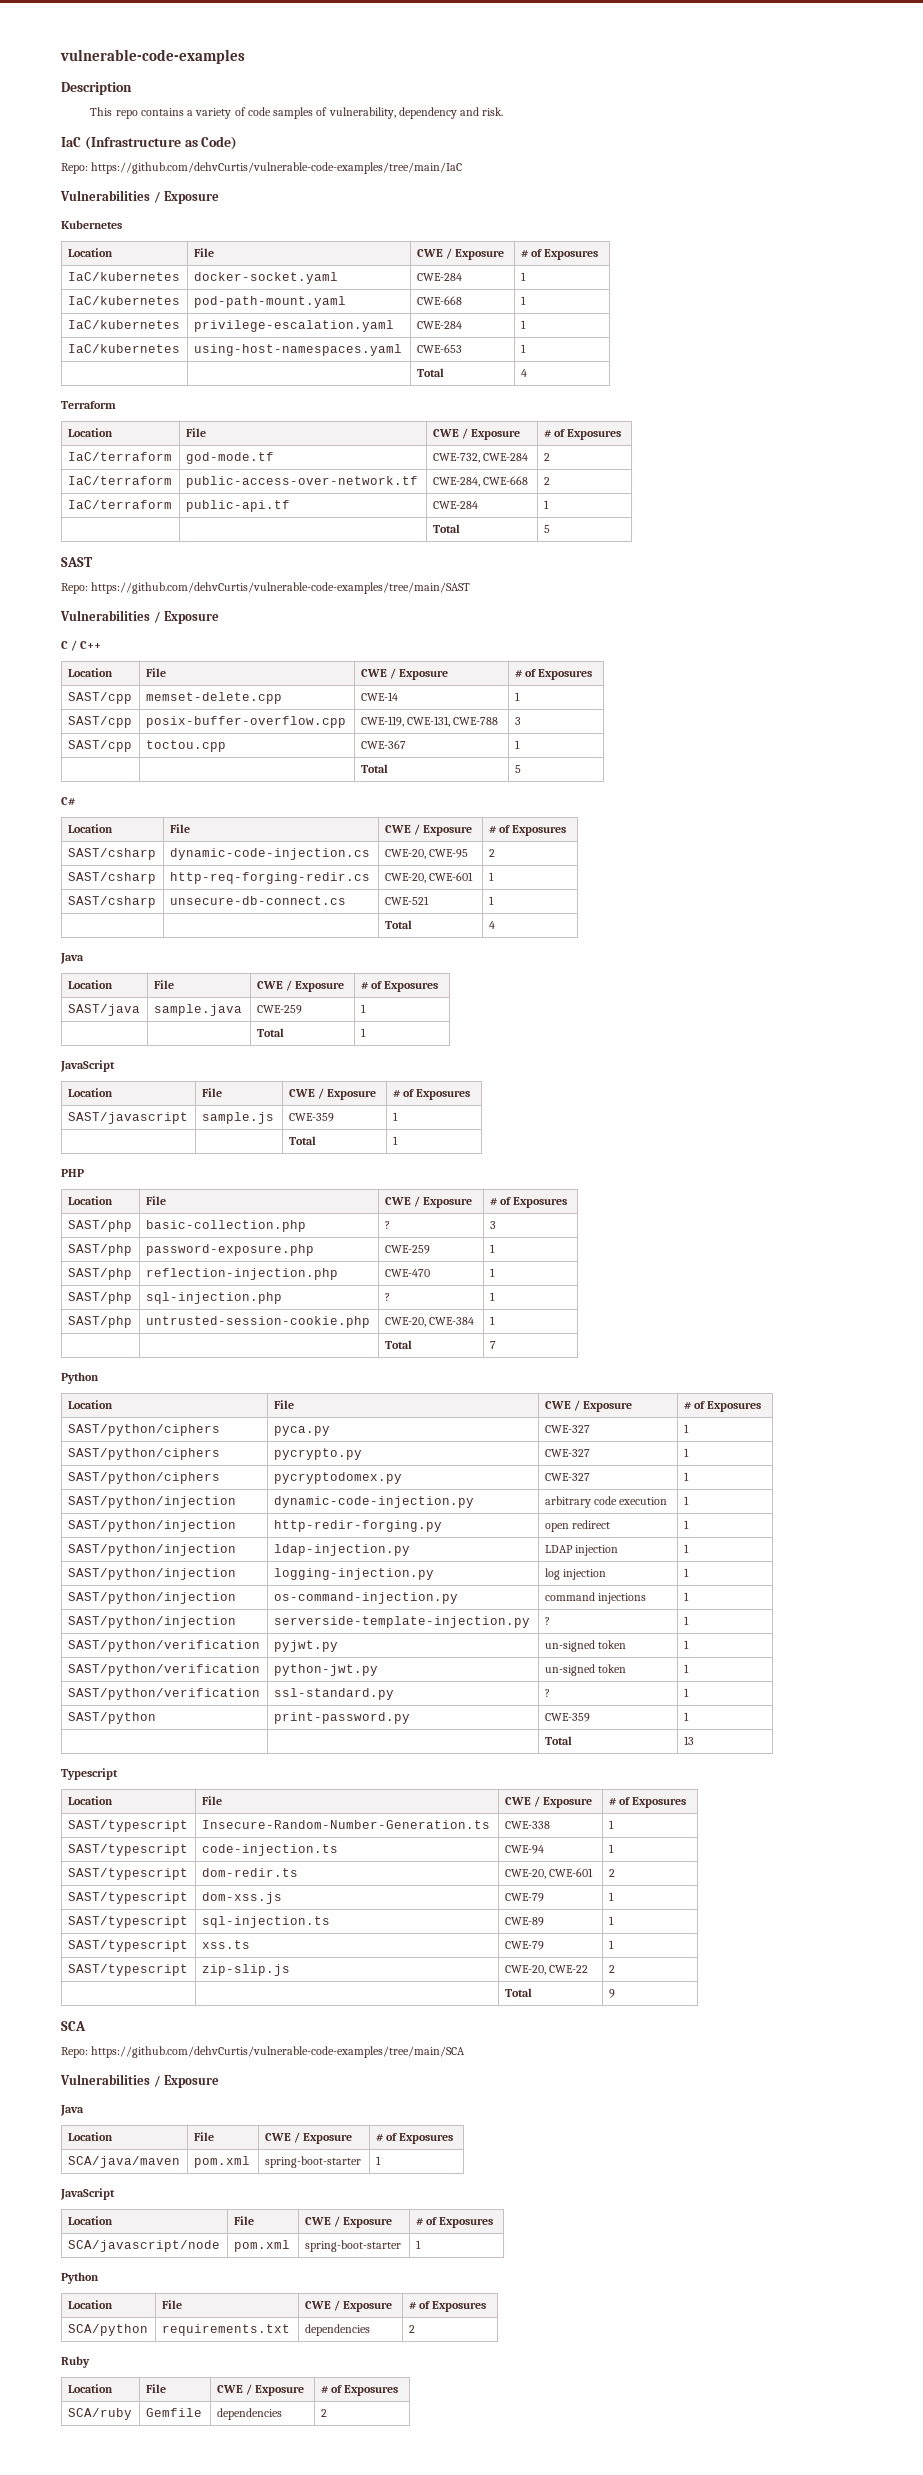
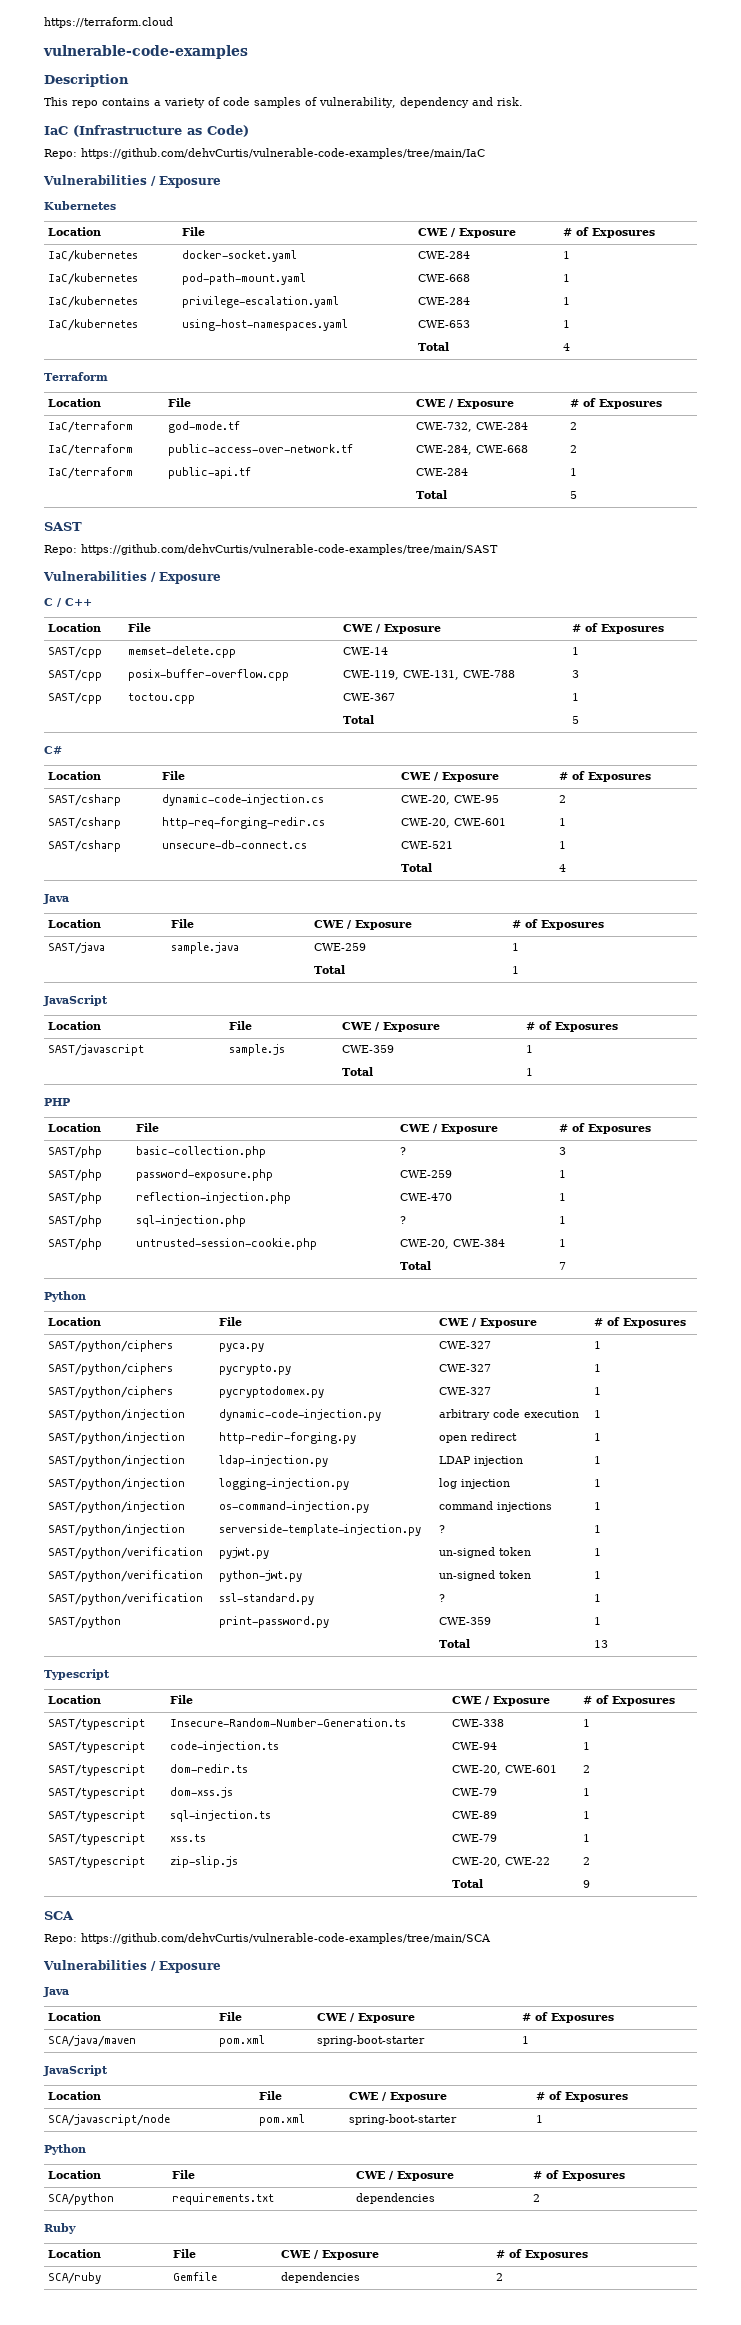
+ https://terraform.cloud

